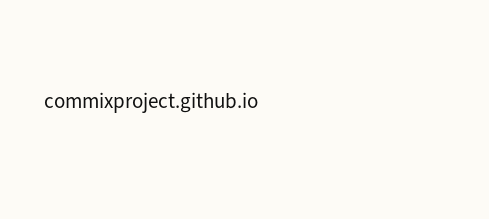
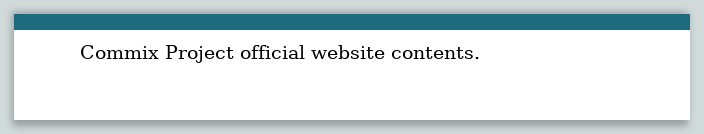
- commixproject.github.io
+ Commix Project official website contents.

